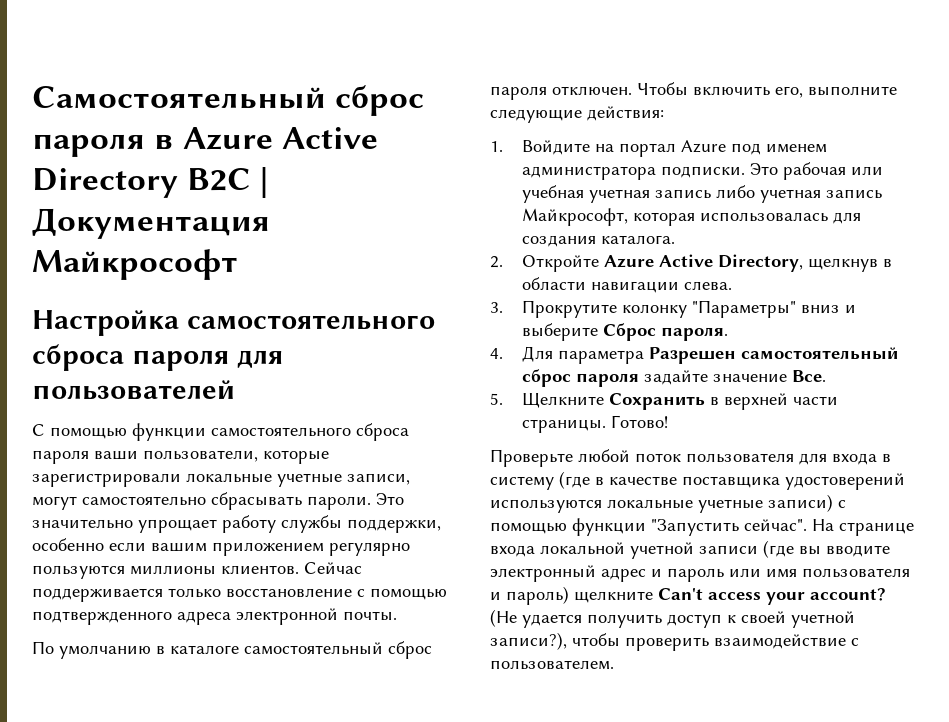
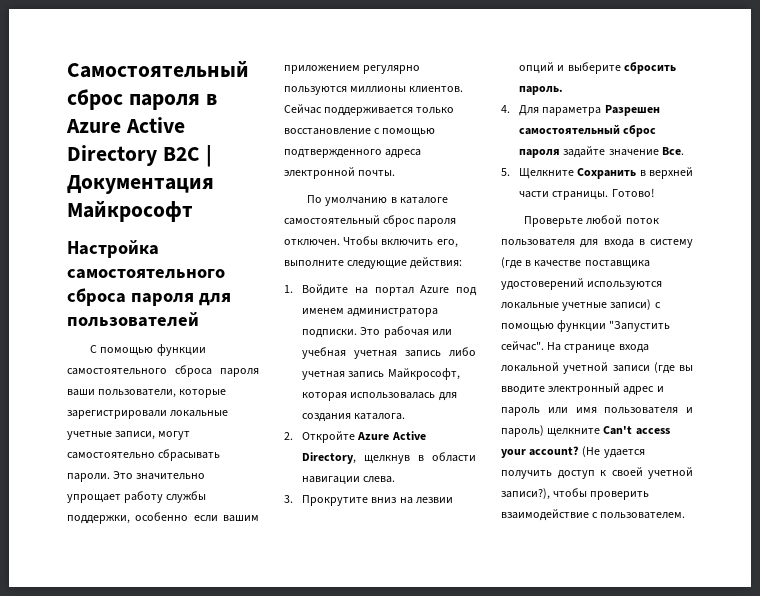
- 3. Прокрутите колонку "Параметры" вниз и выберите Сброс пароля.
+ 3. Прокрутите вниз на лезвии опций и выберите сбросить пароль.

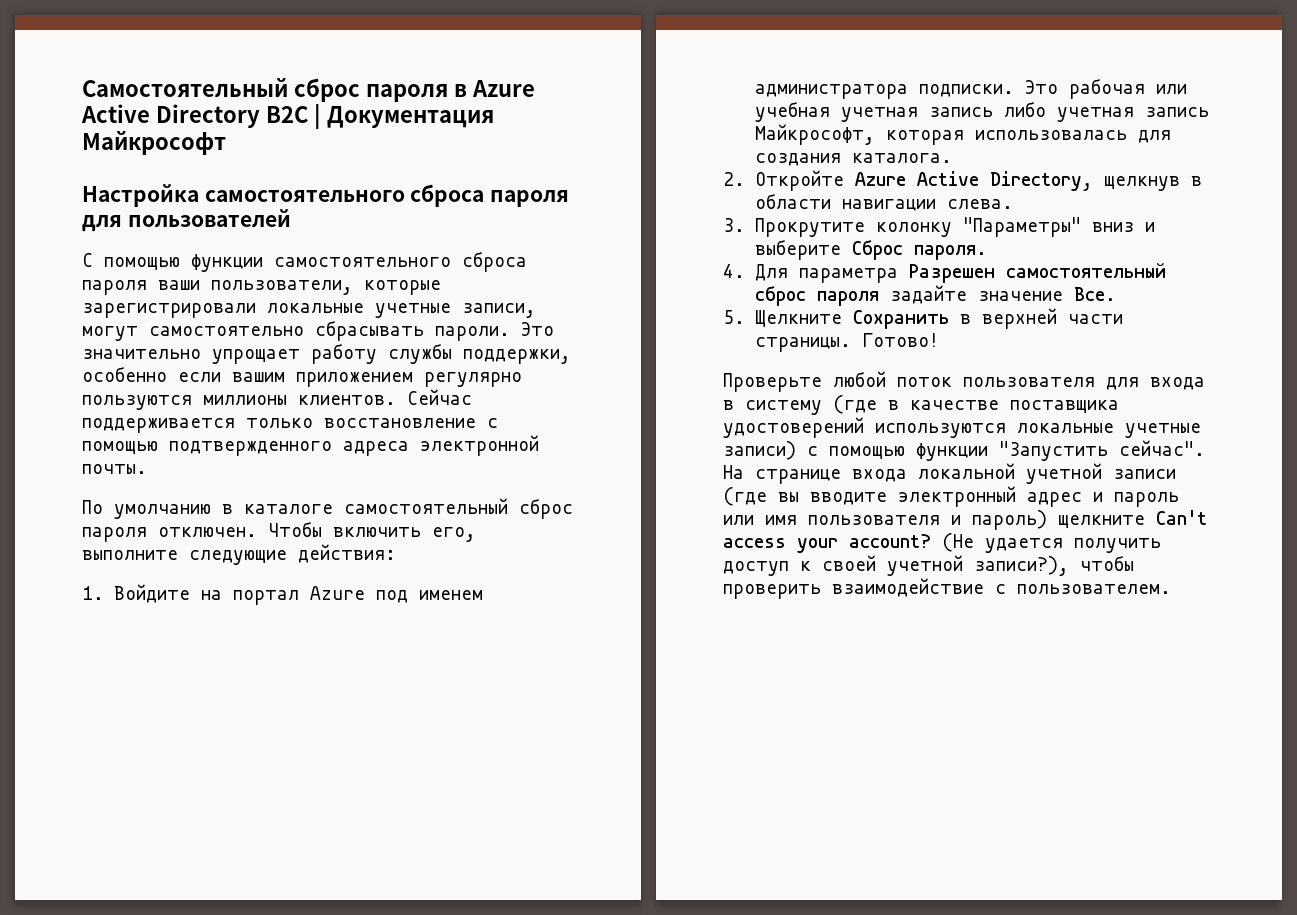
- 3. Прокрутите вниз на лезвии опций и выберите сбросить пароль.
+ 3. Прокрутите колонку "Параметры" вниз и выберите Сброс пароля.

